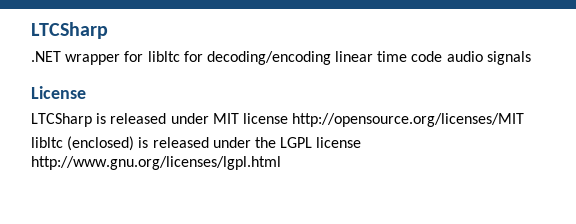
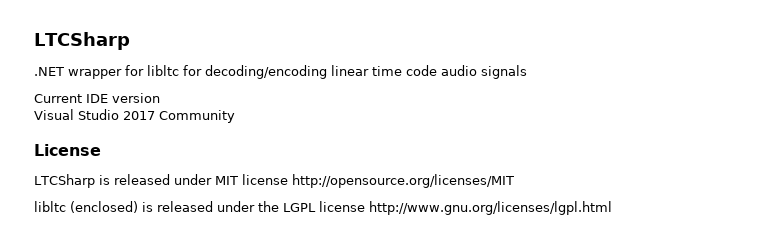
+ Current IDE version
+ Visual Studio 2017 Community

